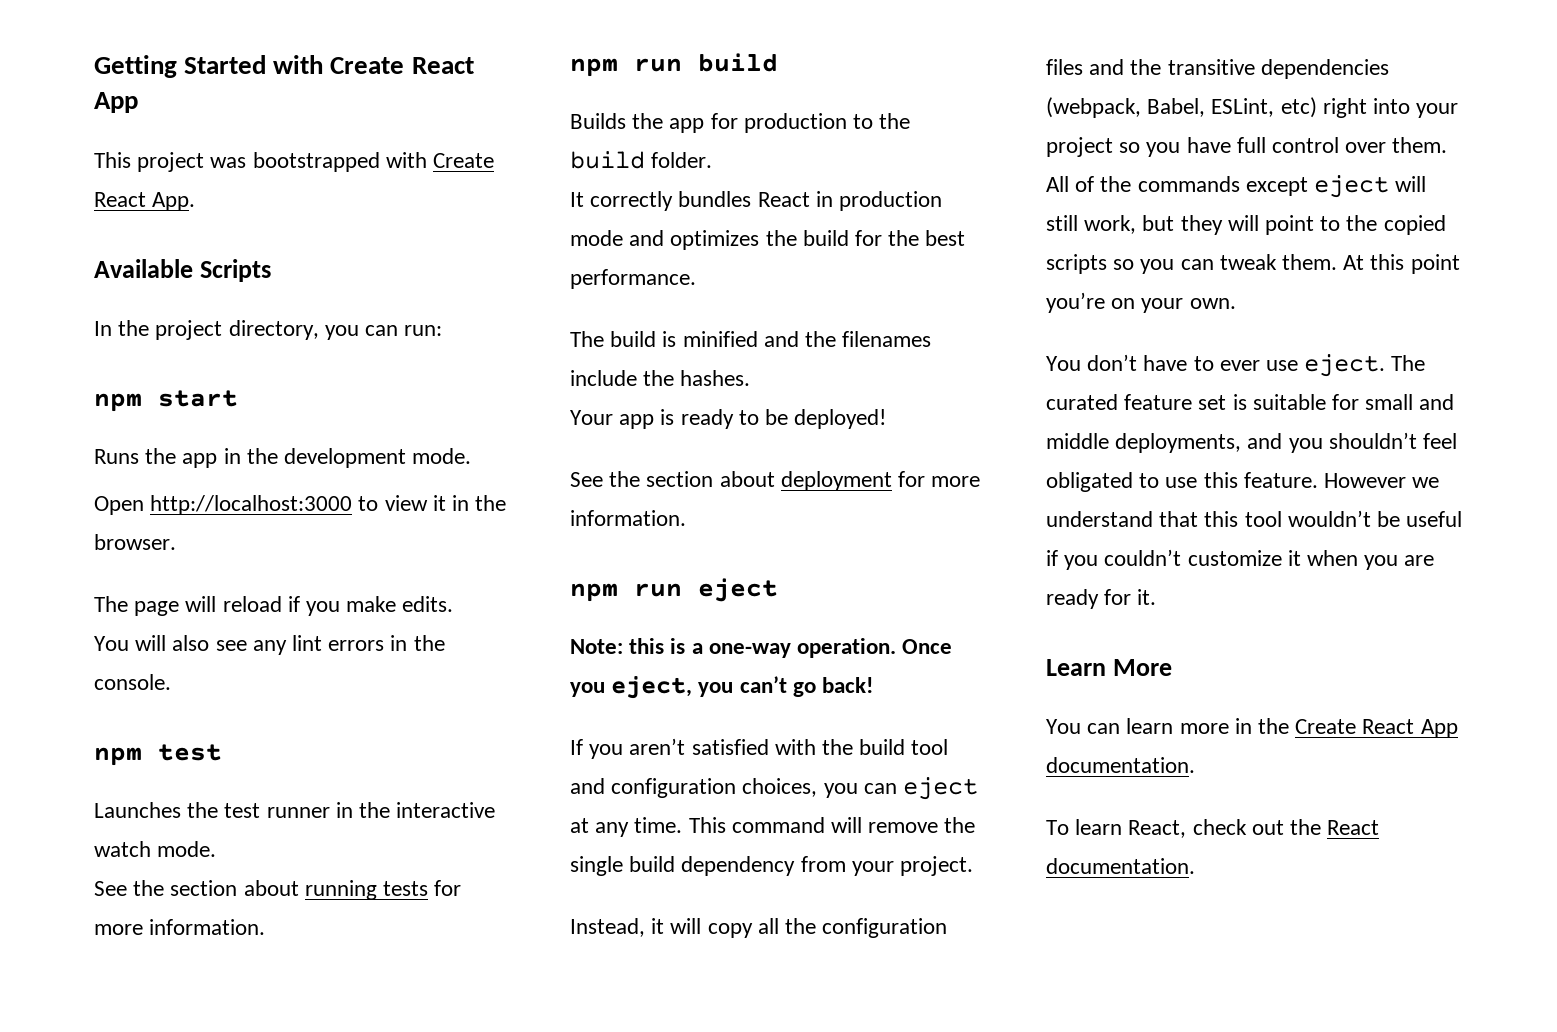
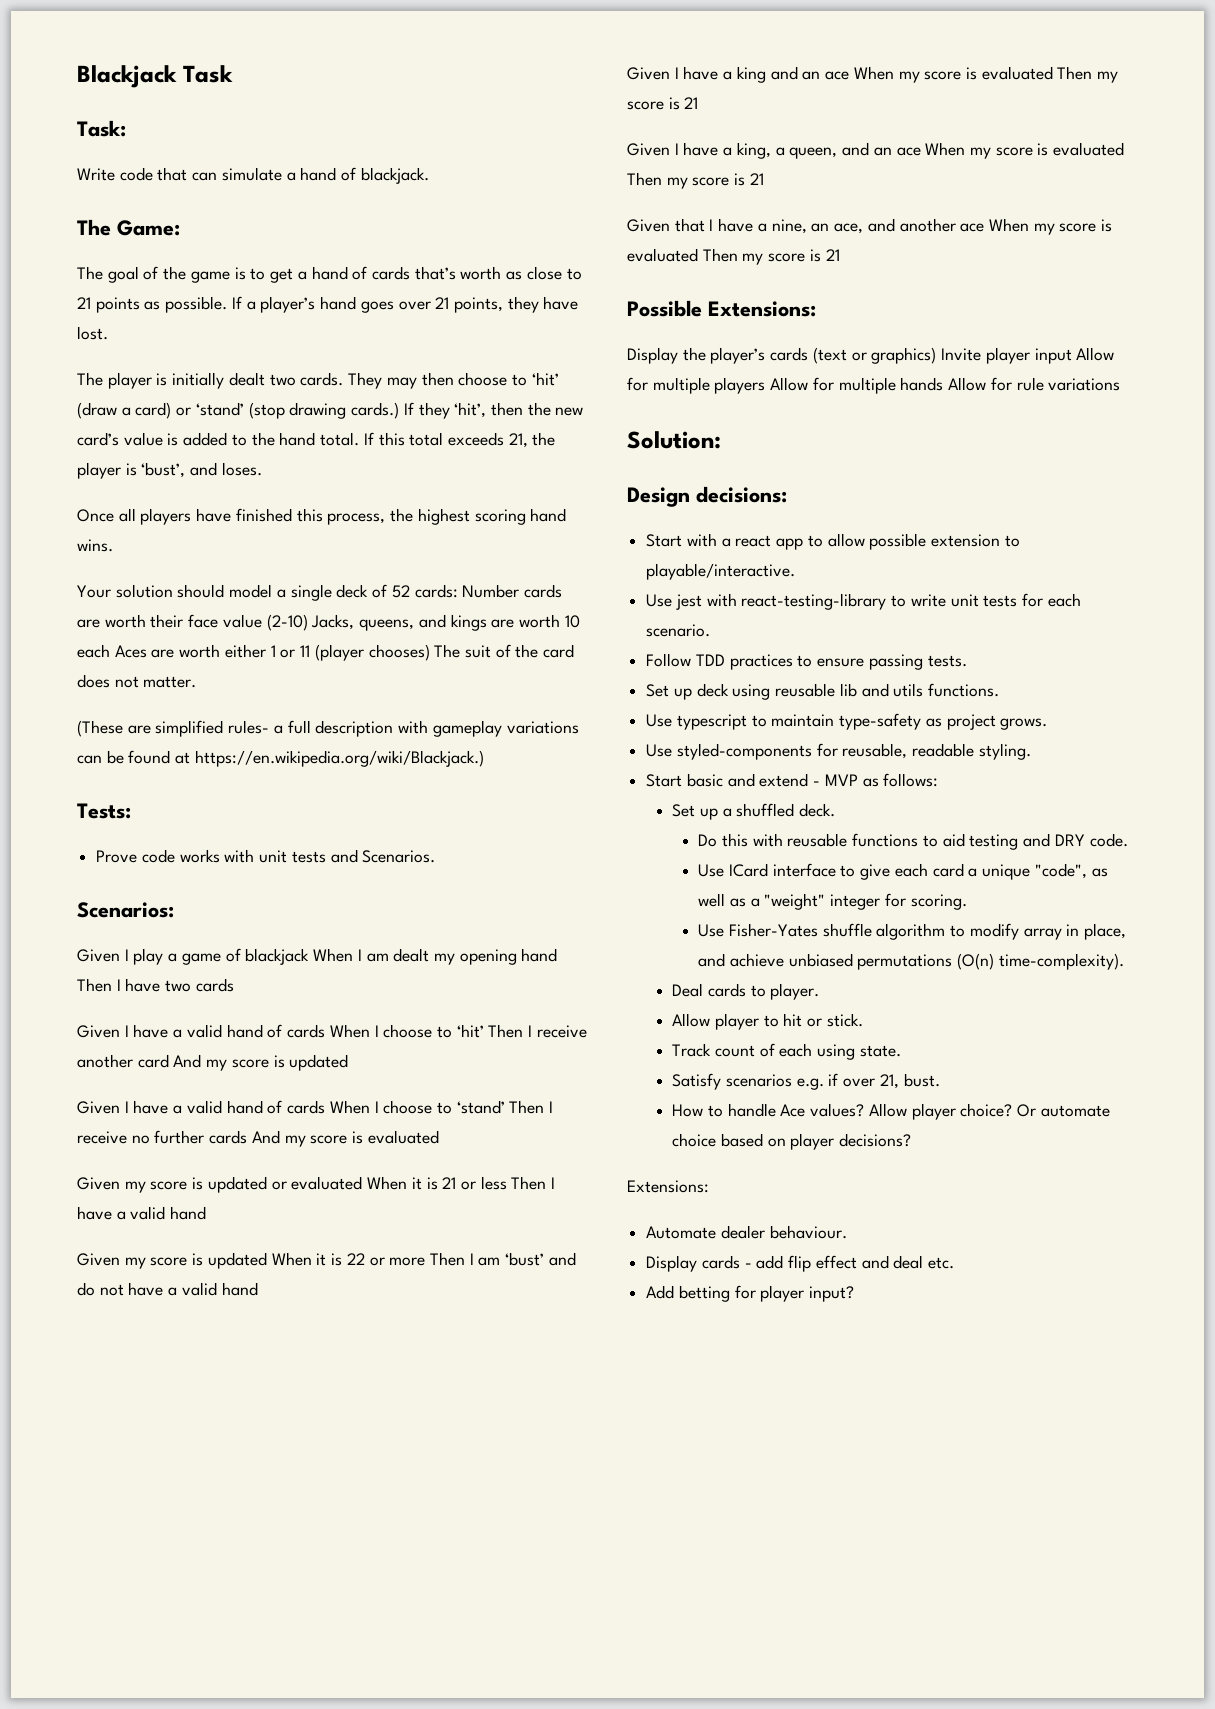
- Getting Started with Create React App
- This project was bootstrapped with Create React App.
- Available Scripts
- In the project directory, you can run:
- npm start
- Runs the app in the development mode.
- Open http://localhost:3000 to view it in the browser.
- The page will reload if you make edits.
- You will also see any lint errors in the console.
- npm test
- Launches the test runner in the interactive watch mode.
- See the section about running tests for more information.
- npm run build
- Builds the app for production to the build folder.
- It correctly bundles React in production mode and optimizes the build for the best performance.
- The build is minified and the filenames include the hashes.
- Your app is ready to be deployed!
- See the section about deployment for more information.
- npm run eject
- Note: this is a one-way operation. Once you eject, you can’t go back!
- If you aren’t satisfied with the build tool and configuration choices, you can eject at any time. This command will remove the single build dependency from your project.
- Instead, it will copy all the configuration files and the transitive dependencies (webpack, Babel, ESLint, etc) right into your project so you have full control over them. All of the commands except eject will still work, but they will point to the copied scripts so you can tweak them. At this point you’re on your own.
- You don’t have to ever use eject. The curated feature set is suitable for small and middle deployments, and you shouldn’t feel obligated to use this feature. However we understand that this tool wouldn’t be useful if you couldn’t customize it when you are ready for it.
- Learn More
- You can learn more in the Create React App documentation.
- To learn React, check out the React documentation.
+ Blackjack Task
+ Task:
+ Write code that can simulate a hand of blackjack.
+ The Game:
+ The goal of the game is to get a hand of cards that’s worth as close to 21 points as possible. If a player’s hand goes over 21 points, they have lost.
+ The player is initially dealt two cards. They may then choose to ‘hit’ (draw a card) or ‘stand’ (stop drawing cards.) If they ‘hit’, then the new card’s value is added to the hand total. If this total exceeds 21, the player is ‘bust’, and loses.
+ Once all players have finished this process, the highest scoring hand wins.
+ Your solution should model a single deck of 52 cards: Number cards are worth their face value (2-10) Jacks, queens, and kings are worth 10 each Aces are worth either 1 or 11 (player chooses) The suit of the card does not matter.
+ (These are simplified rules- a full description with gameplay variations can be found at https://en.wikipedia.org/wiki/Blackjack.)
+ Tests:
+ Prove code works with unit tests and Scenarios.
+ Scenarios:
+ Given I play a game of blackjack When I am dealt my opening hand Then I have two cards
+ Given I have a valid hand of cards When I choose to ‘hit’ Then I receive another card And my score is updated
+ Given I have a valid hand of cards When I choose to ‘stand’ Then I receive no further cards And my score is evaluated
+ Given my score is updated or evaluated When it is 21 or less Then I have a valid hand
+ Given my score is updated When it is 22 or more Then I am ‘bust’ and do not have a valid hand
+ Given I have a king and an ace When my score is evaluated Then my score is 21
+ Given I have a king, a queen, and an ace When my score is evaluated Then my score is 21
+ Given that I have a nine, an ace, and another ace When my score is evaluated Then my score is 21
+ Possible Extensions:
+ Display the player’s cards (text or graphics) Invite player input Allow for multiple players Allow for multiple hands Allow for rule variations
+ Solution:
+ Design decisions:
+ Start with a react app to allow possible extension to playable/interactive.
+ Use jest with react-testing-library to write unit tests for each scenario.
+ Follow TDD practices to ensure passing tests.
+ Set up deck using reusable lib and utils functions.
+ Use typescript to maintain type-safety as project grows.
+ Use styled-components for reusable, readable styling.
+ Start basic and extend - MVP as follows:
+ Set up a shuffled deck.
+ Do this with reusable functions to aid testing and DRY code.
+ Use ICard interface to give each card a unique "code", as well as a "weight" integer for scoring.
+ Use Fisher-Yates shuffle algorithm to modify array in place, and achieve unbiased permutations (O(n) time-complexity).
+ Deal cards to player.
+ Allow player to hit or stick.
+ Track count of each using state.
+ Satisfy scenarios e.g. if over 21, bust.
+ How to handle Ace values? Allow player choice? Or automate choice based on player decisions?
+ Extensions:
+ Automate dealer behaviour.
+ Display cards - add flip effect and deal etc.
+ Add betting for player input?

